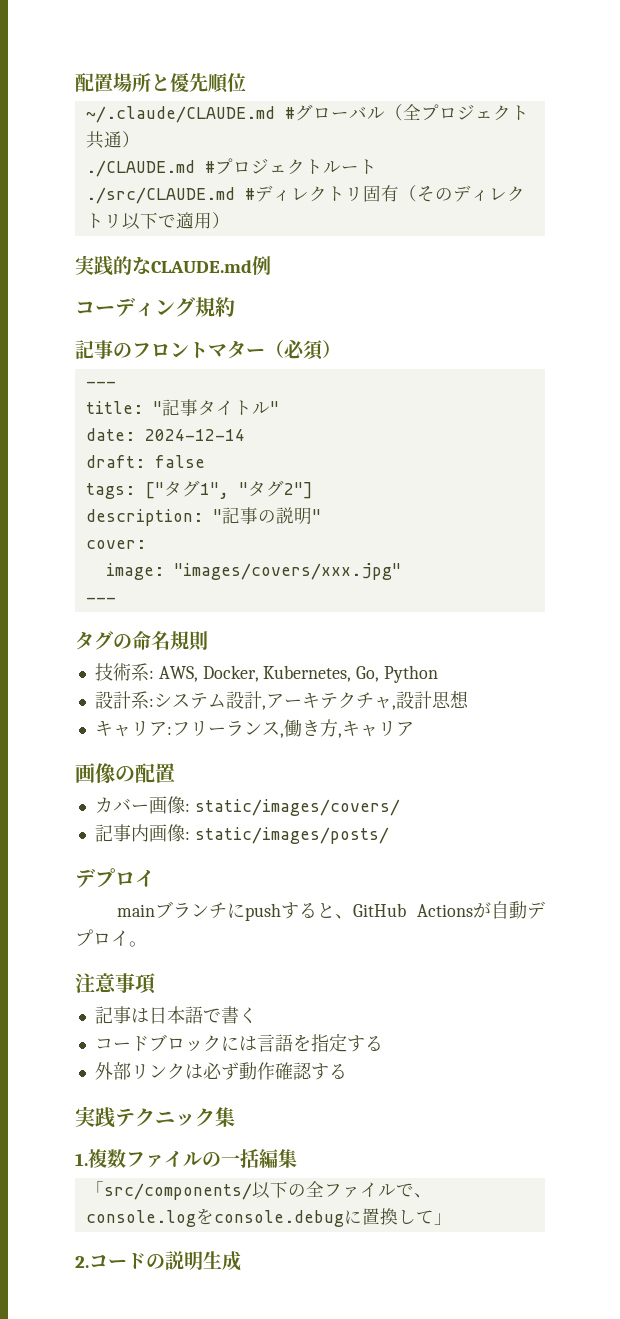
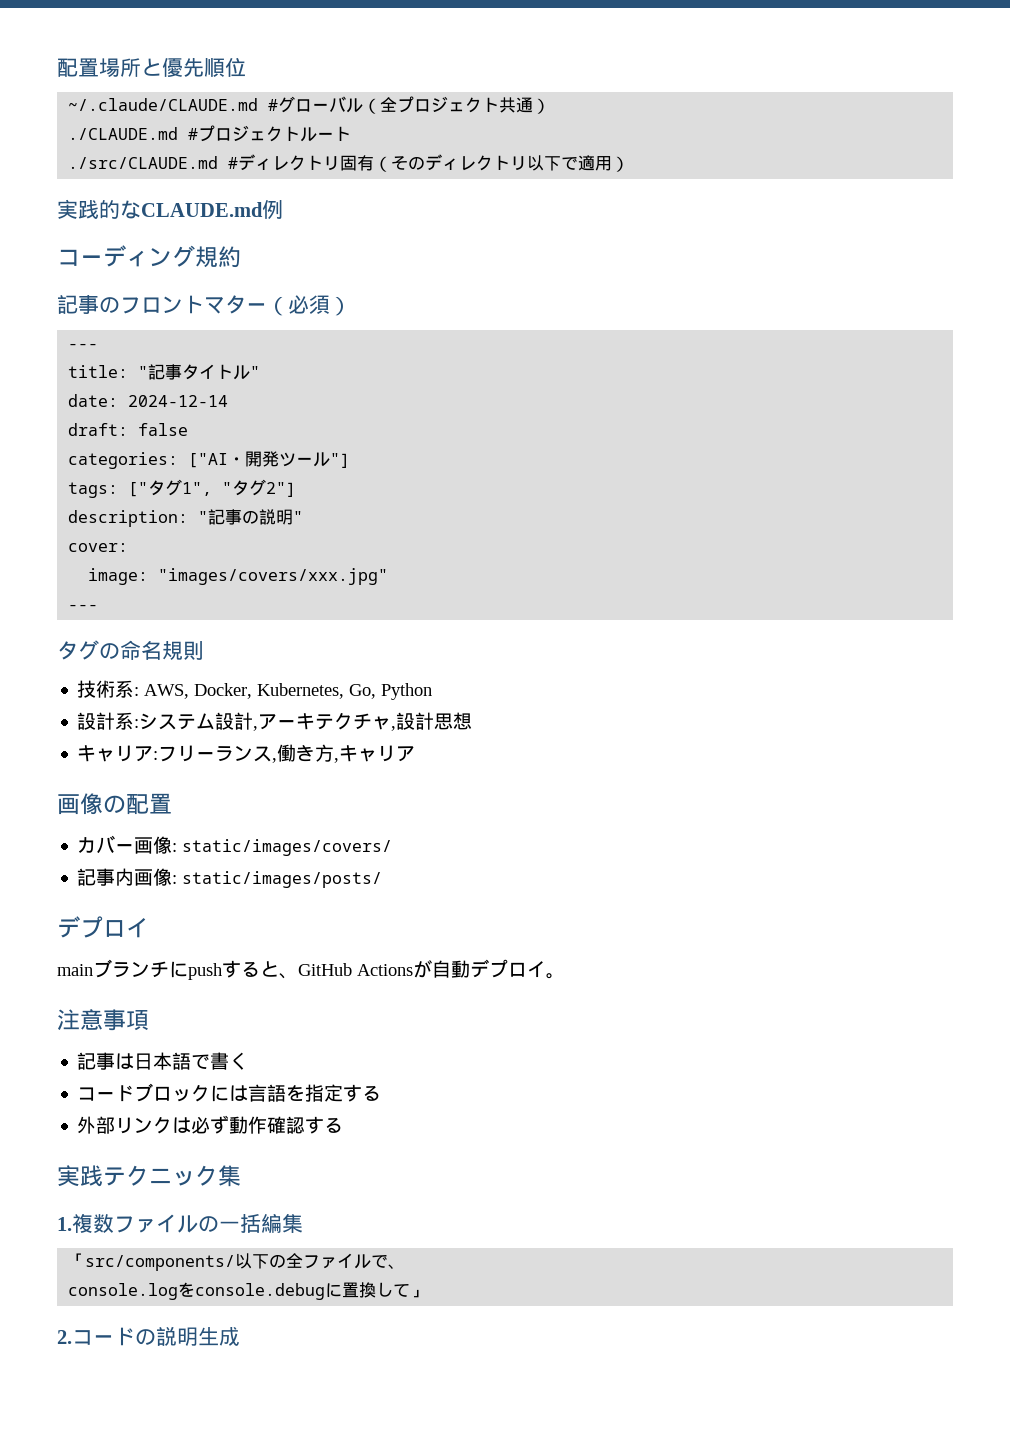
+ categories: ["AI・開発ツール"]

